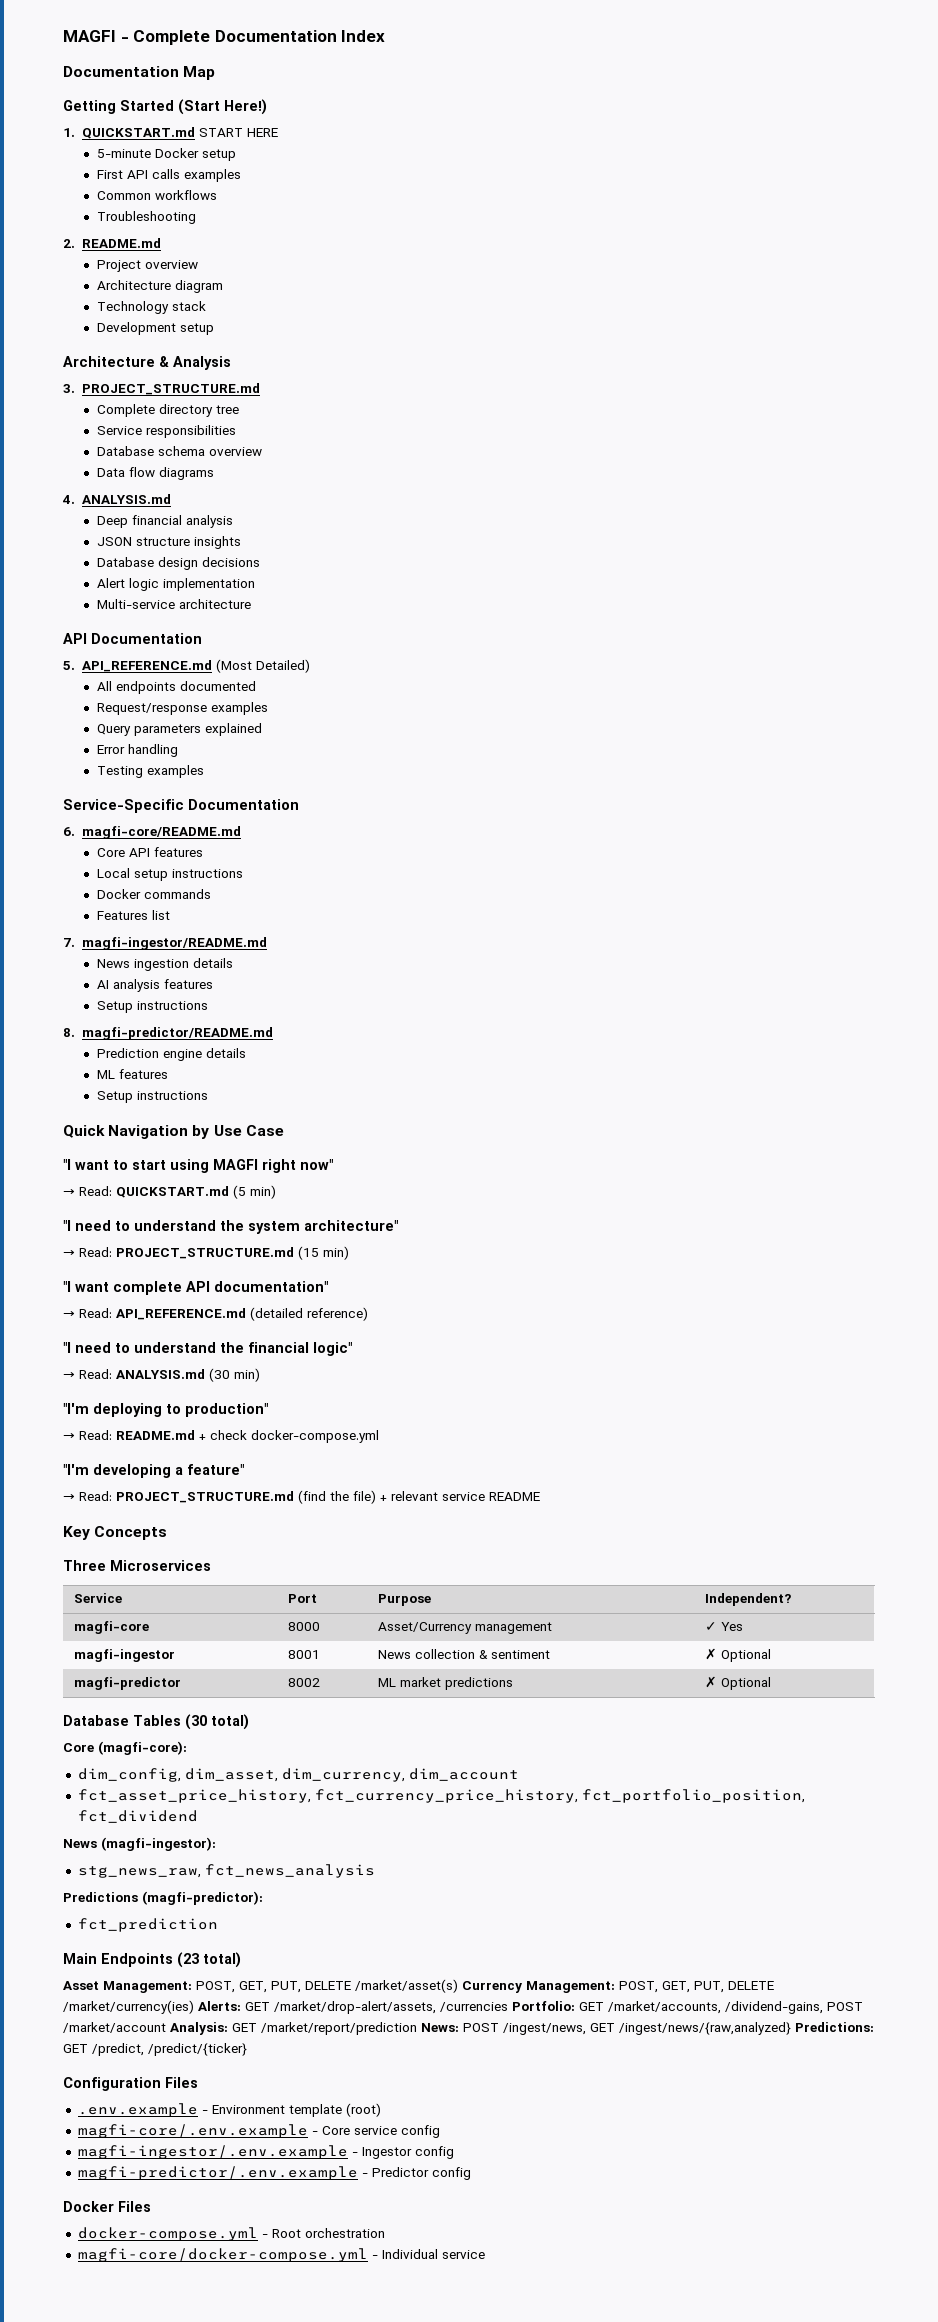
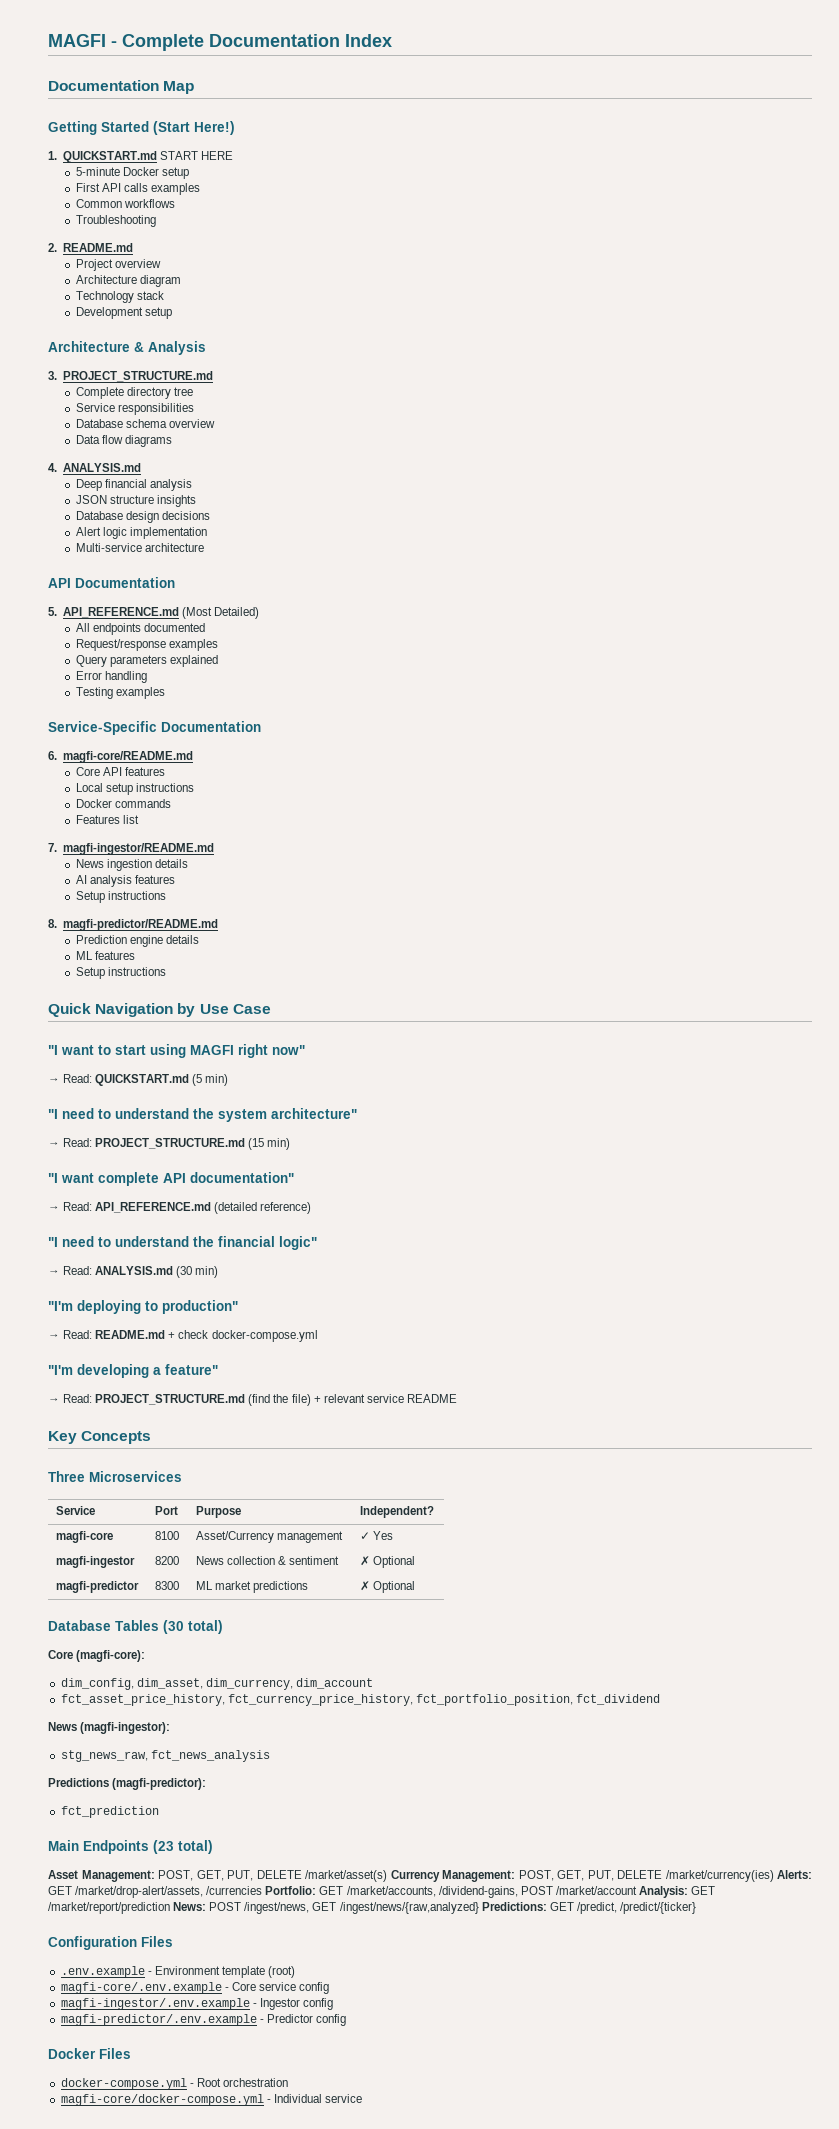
- magfi-core | 8000 | Asset/Currency management | ✓ Yes
+ magfi-core | 8100 | Asset/Currency management | ✓ Yes
- magfi-ingestor | 8001 | News collection & sentiment | ✗ Optional
+ magfi-ingestor | 8200 | News collection & sentiment | ✗ Optional
- magfi-predictor | 8002 | ML market predictions | ✗ Optional
+ magfi-predictor | 8300 | ML market predictions | ✗ Optional

